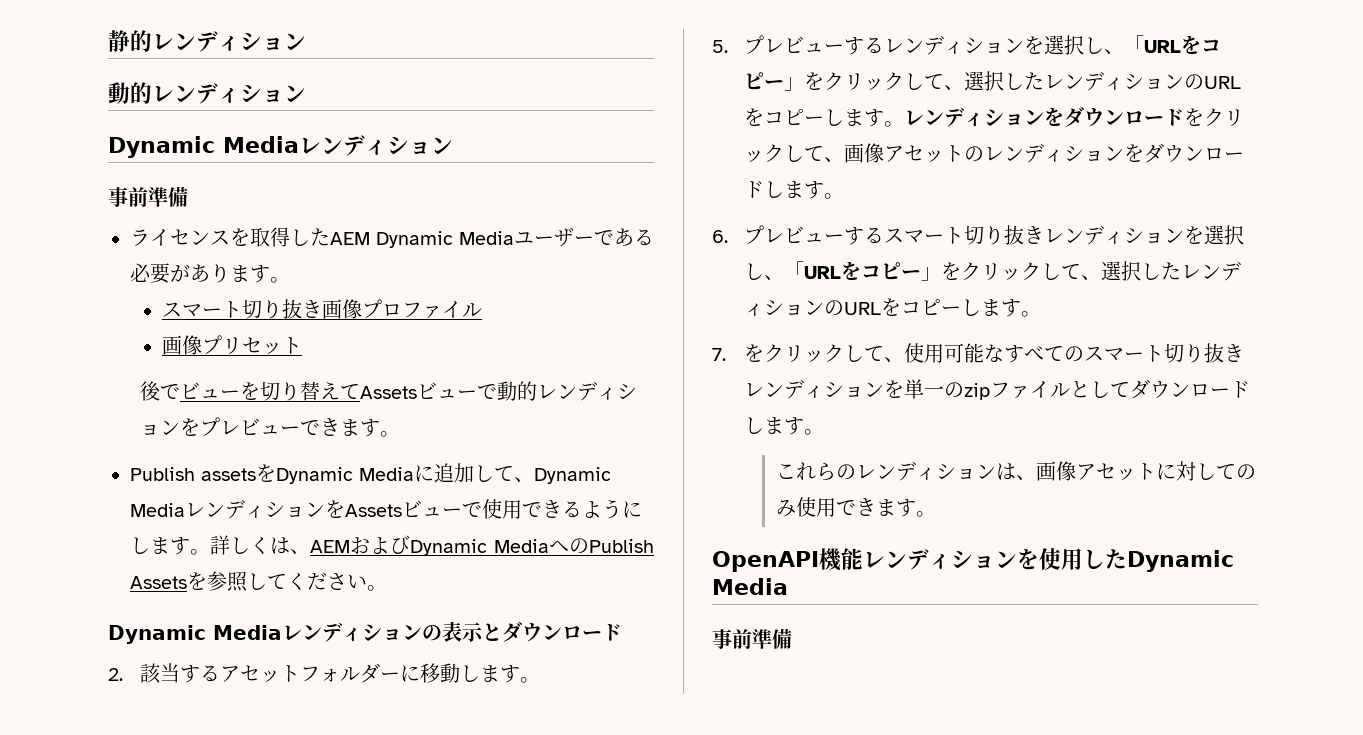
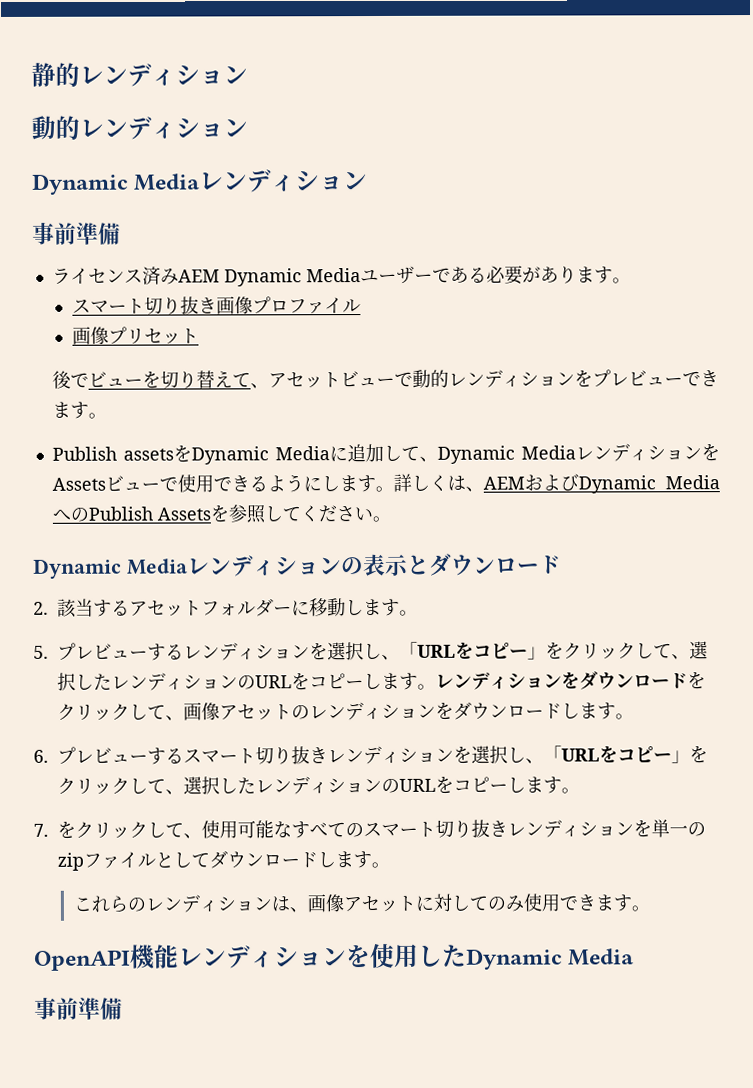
- ライセンスを取得したAEM Dynamic Mediaユーザーである必要があります。
+ ライセンス済みAEM Dynamic Mediaユーザーである必要があります。
- 後でビューを切り替えてAssetsビューで動的レンディションをプレビューできます。
+ 後でビューを切り替えて、アセットビューで動的レンディションをプレビューできます。

